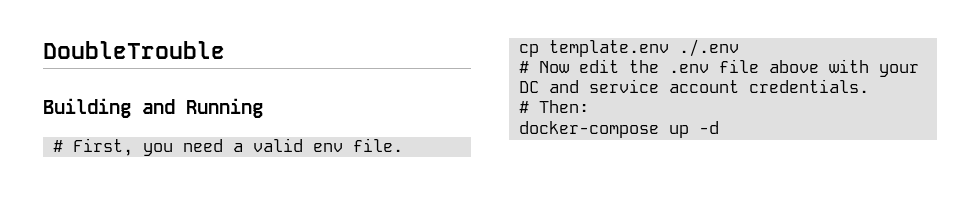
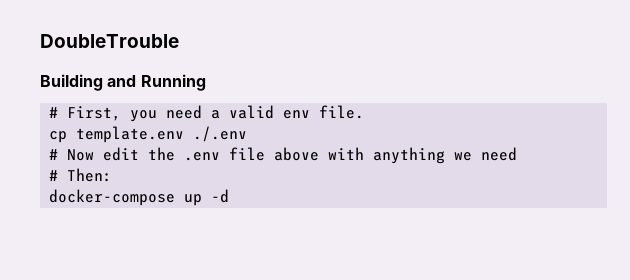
- # Now edit the .env file above with your DC and service account credentials.
+ # Now edit the .env file above with anything we need

